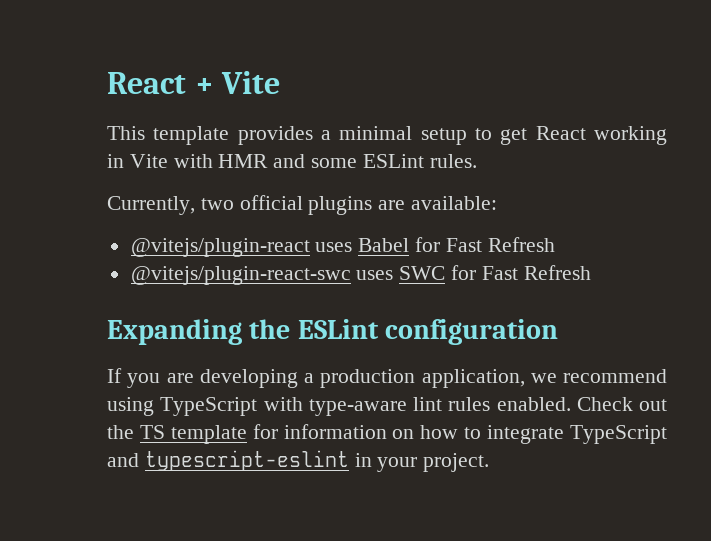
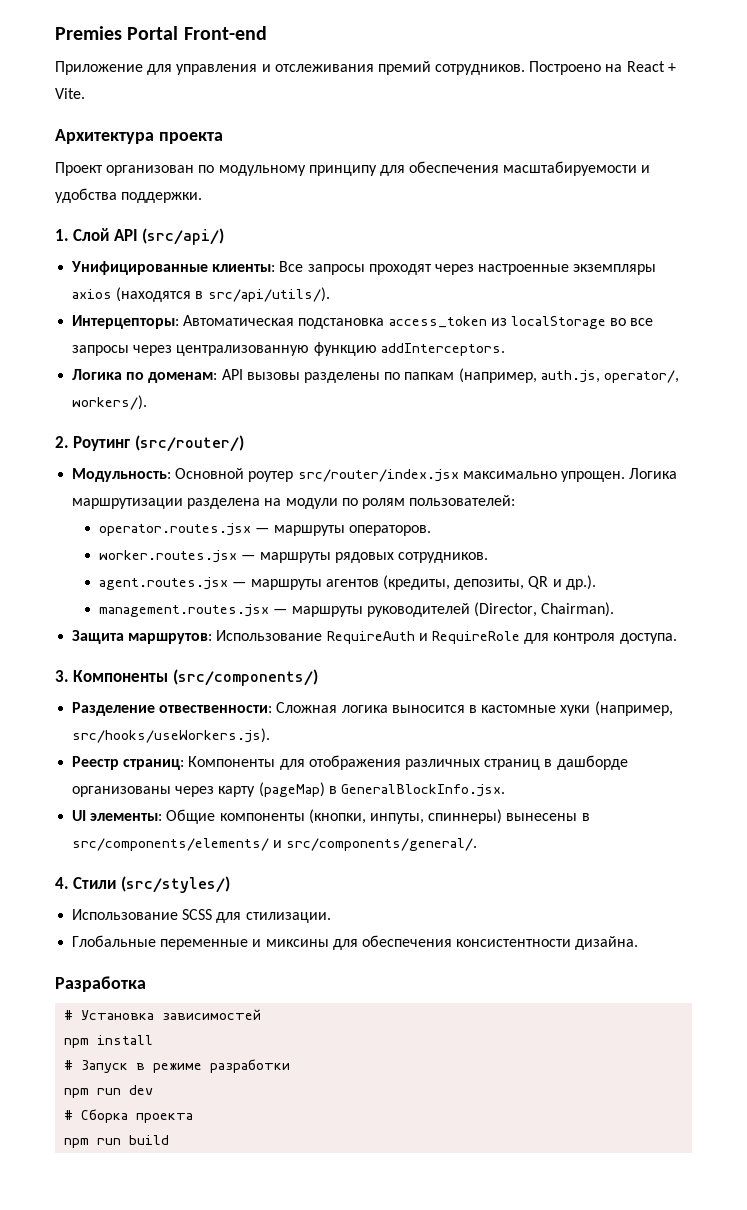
- React + Vite
- This template provides a minimal setup to get React working in Vite with HMR and some ESLint rules.
- Currently, two official plugins are available:
- @vitejs/plugin-react uses Babel for Fast Refresh
- @vitejs/plugin-react-swc uses SWC for Fast Refresh
- Expanding the ESLint configuration
- If you are developing a production application, we recommend using TypeScript with type-aware lint rules enabled. Check out the TS template for information on how to integrate TypeScript and typescript-eslint in your project.
+ Premies Portal Front-end
+ Приложение для управления и отслеживания премий сотрудников. Построено на React + Vite.
+ Архитектура проекта
+ Проект организован по модульному принципу для обеспечения масштабируемости и удобства поддержки.
+ 1. Слой API (src/api/)
+ Унифицированные клиенты: Все запросы проходят через настроенные экземпляры axios (находятся в src/api/utils/).
+ Интерцепторы: Автоматическая подстановка access_token из localStorage во все запросы через централизованную функцию addInterceptors.
+ Логика по доменам: API вызовы разделены по папкам (например, auth.js, operator/, workers/).
+ 2. Роутинг (src/router/)
+ Модульность: Основной роутер src/router/index.jsx максимально упрощен. Логика маршрутизации разделена на модули по ролям пользователей:
+ operator.routes.jsx — маршруты операторов.
+ worker.routes.jsx — маршруты рядовых сотрудников.
+ agent.routes.jsx — маршруты агентов (кредиты, депозиты, QR и др.).
+ management.routes.jsx — маршруты руководителей (Director, Chairman).
+ Защита маршрутов: Использование RequireAuth и RequireRole для контроля доступа.
+ 3. Компоненты (src/components/)
+ Разделение отвественности: Сложная логика выносится в кастомные хуки (например, src/hooks/useWorkers.js).
+ Реестр страниц: Компоненты для отображения различных страниц в дашборде организованы через карту (pageMap) в GeneralBlockInfo.jsx.
+ UI элементы: Общие компоненты (кнопки, инпуты, спиннеры) вынесены в src/components/elements/ и src/components/general/.
+ 4. Стили (src/styles/)
+ Использование SCSS для стилизации.
+ Глобальные переменные и миксины для обеспечения консистентности дизайна.
+ Разработка
+ # Установка зависимостей
+ npm install
+ # Запуск в режиме разработки
+ npm run dev
+ # Сборка проекта
+ npm run build

